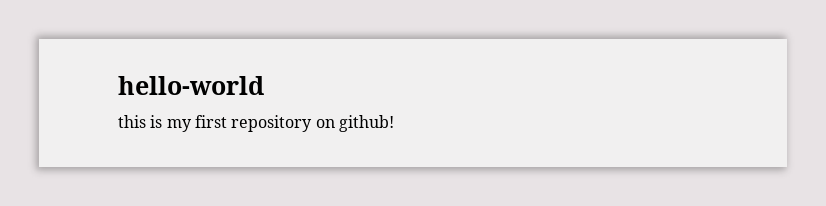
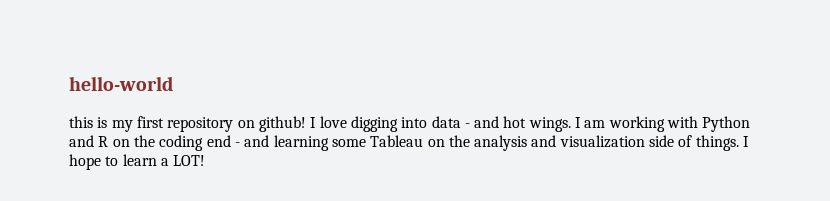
+ I love digging into data - and hot wings. I am working with Python and R on the coding end - and learning some Tableau on the analysis and visualization side of things. I hope to learn a LOT!

